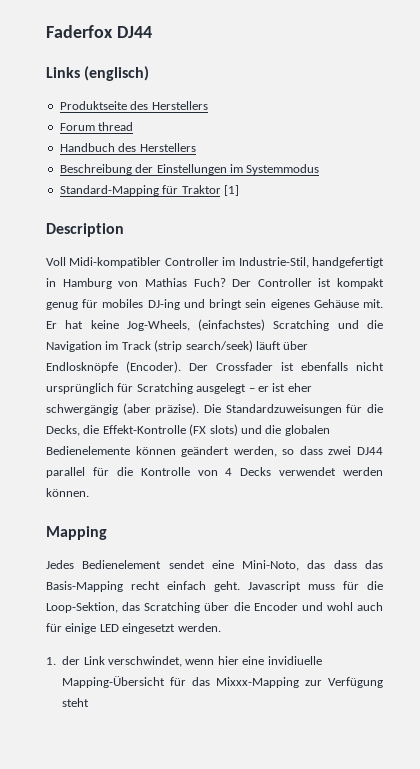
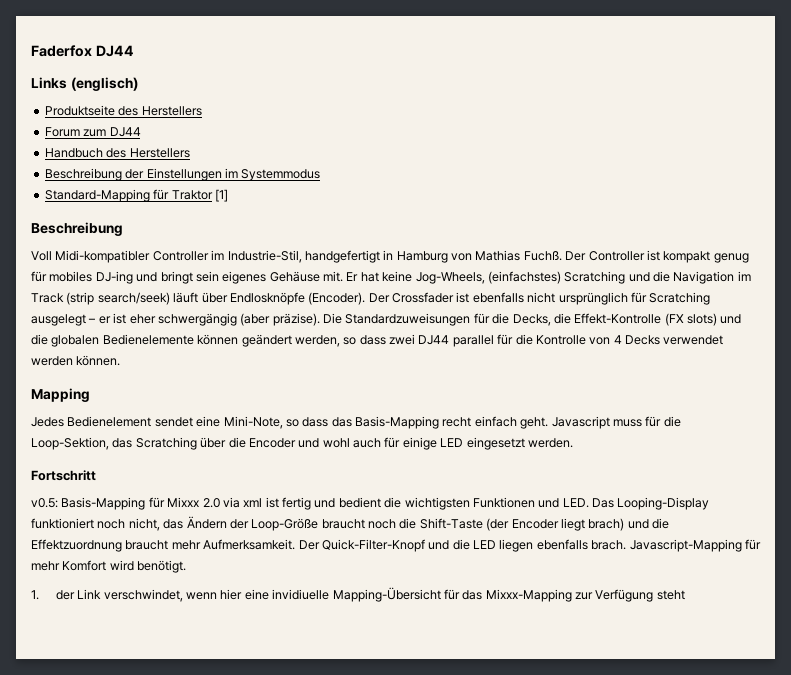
- Forum thread
+ Forum zum DJ44
  Standard-Mapping für Traktor [1]
- Description
+ Beschreibung
- Voll Midi-kompatibler Controller im Industrie-Stil, handgefertigt in Hamburg von Mathias Fuch?
+ Voll Midi-kompatibler Controller im Industrie-Stil, handgefertigt in Hamburg von Mathias Fuchß.
- Jedes Bedienelement sendet eine Mini-Noto, das dass das Basis-Mapping recht einfach geht.
+ Jedes Bedienelement sendet eine Mini-Note, so dass das Basis-Mapping recht einfach geht.
+ Fortschritt
+ v0.5: Basis-Mapping für Mixxx 2.0 via xml ist fertig und bedient die wichtigsten Funktionen und LED. Das Looping-Display funktioniert noch nicht, das Ändern der Loop-Größe braucht noch die Shift-Taste (der Encoder liegt brach) und die Effektzuordnung braucht mehr Aufmerksamkeit. Der Quick-Filter-Knopf und die LED liegen ebenfalls brach. Javascript-Mapping für mehr Komfort wird benötigt.

